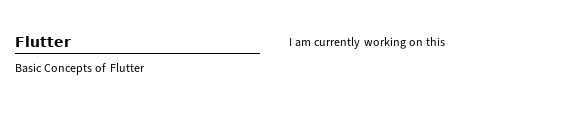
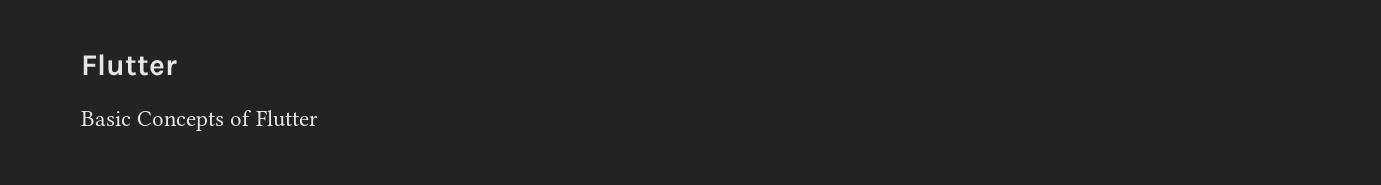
- I am currently working on this

